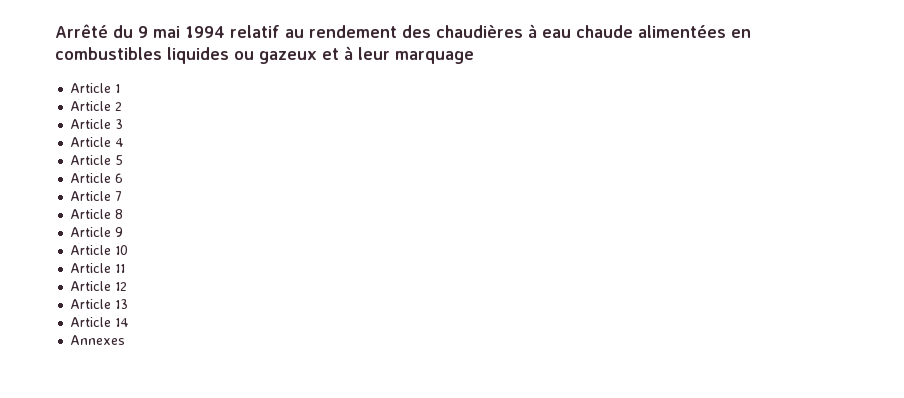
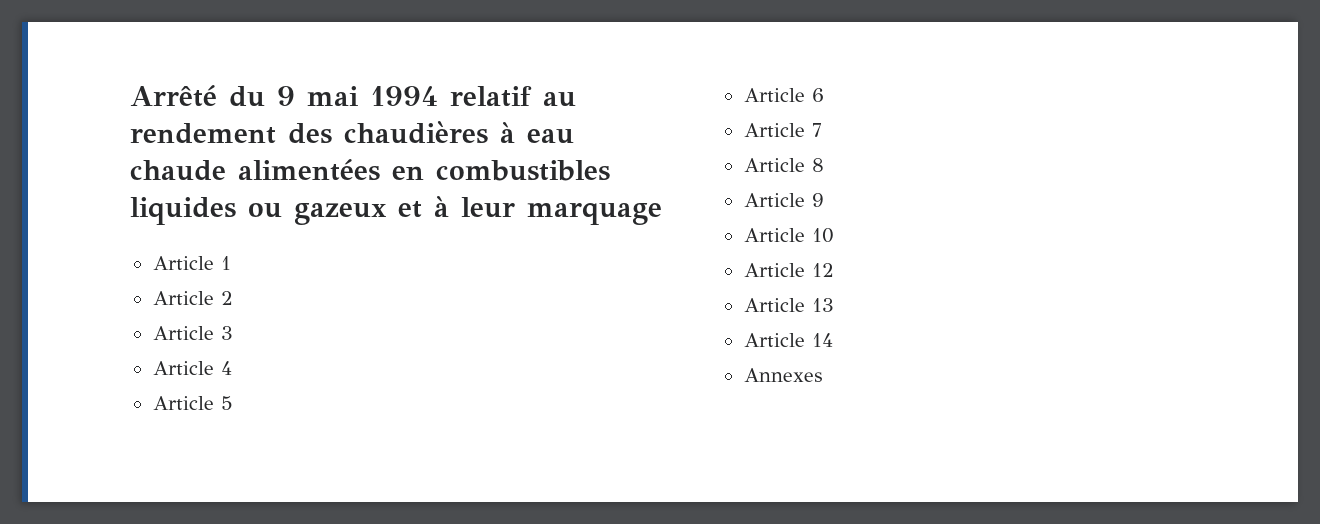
- Article 11

